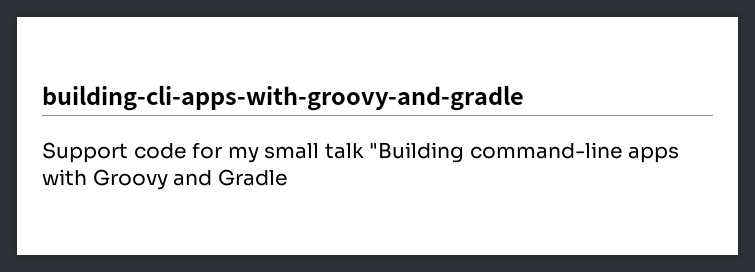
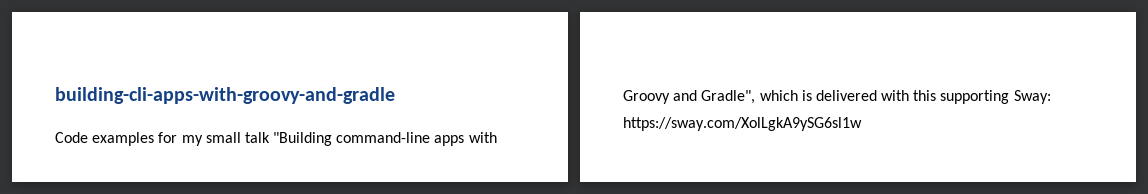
- Support code for my small talk "Building command-line apps with Groovy and Gradle
+ Code examples for my small talk "Building command-line apps with Groovy and Gradle", which is delivered with this supporting Sway: https://sway.com/XolLgkA9ySG6sl1w

